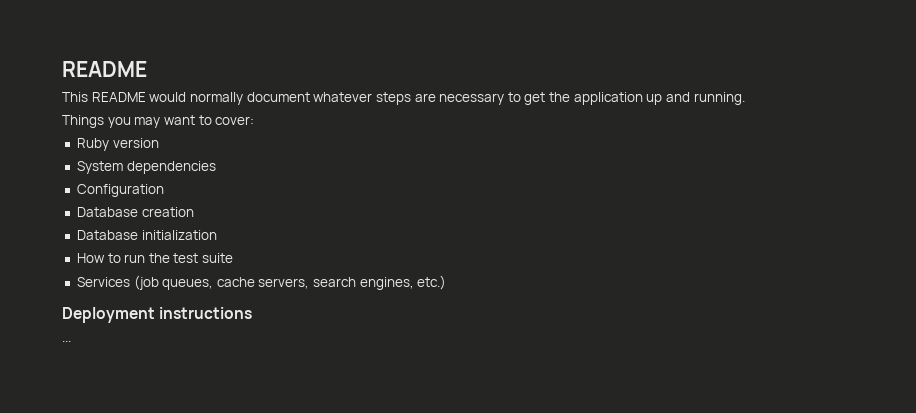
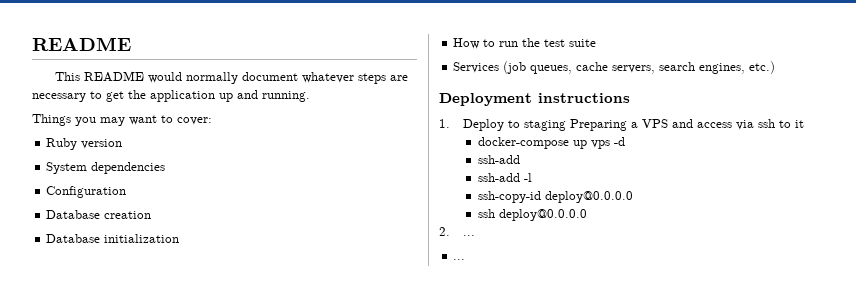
+ 1. Deploy to staging Preparing a VPS and access via ssh to it
+ docker-compose up vps -d
+ ssh-add
+ ssh-add -l
+ ssh-copy-id deploy@0.0.0.0
+ ssh deploy@0.0.0.0
+ 2. ...

